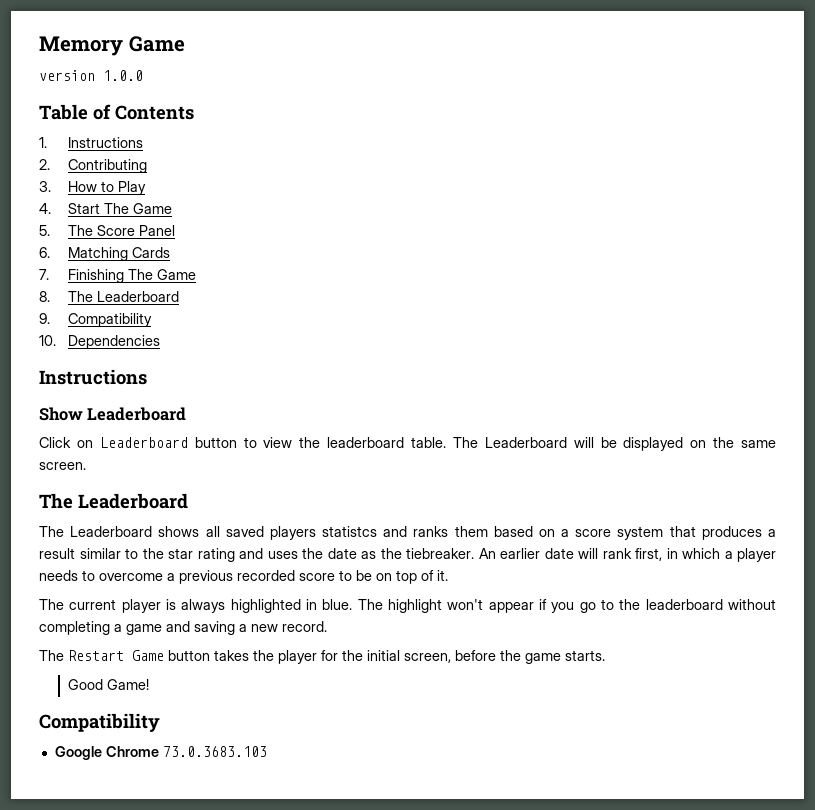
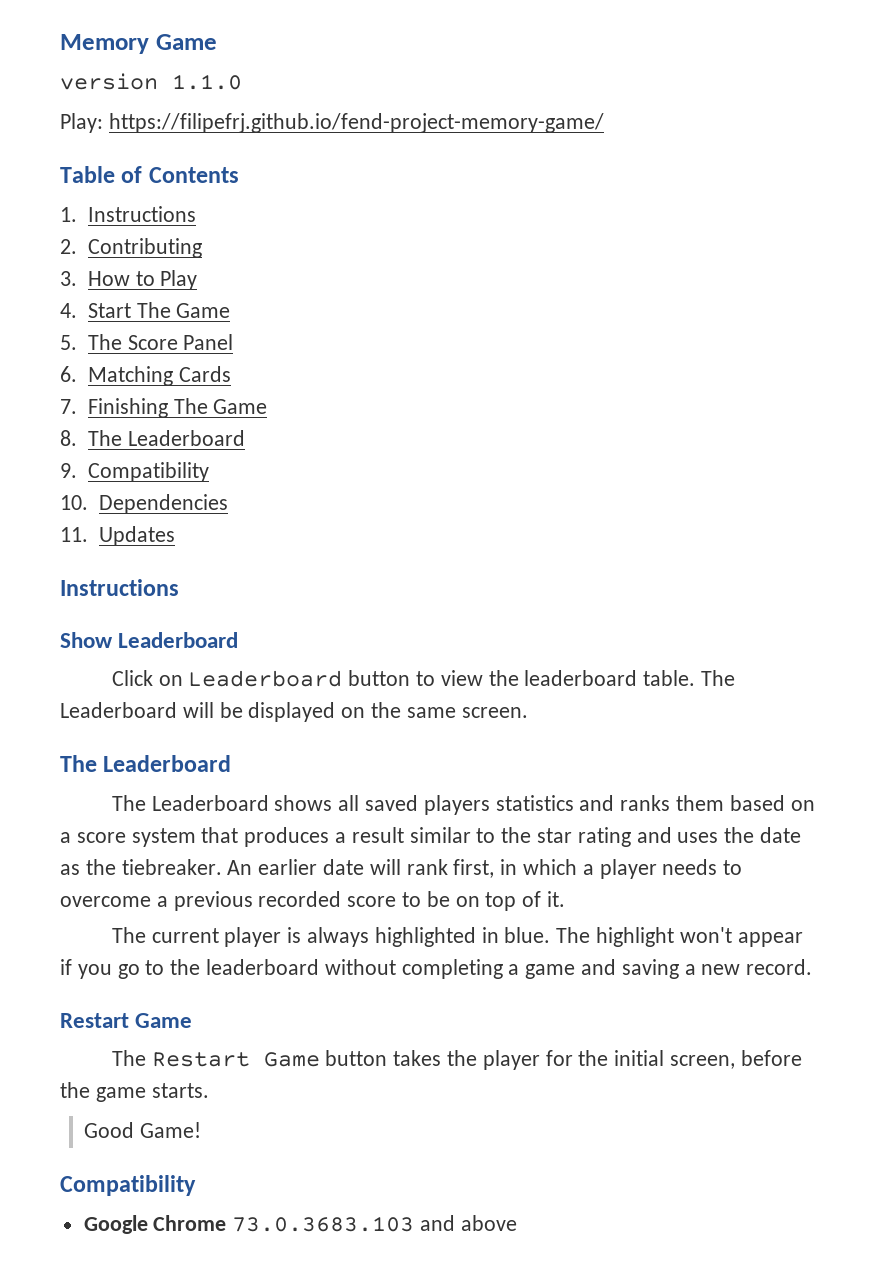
- version 1.0.0
+ version 1.1.0
+ Play: https://filipefrj.github.io/fend-project-memory-game/
+ 11. Updates
- The Leaderboard shows all saved players statistcs and ranks them based on a score system that produces a result similar to the star rating and uses the date as the tiebreaker.
+ The Leaderboard shows all saved players statistics and ranks them based on a score system that produces a result similar to the star rating and uses the date as the tiebreaker.
  The highlight won't appear if you go to the leaderboard without completing a game and saving a new record.
+ Restart Game
- Google Chrome 73.0.3683.103
+ Google Chrome 73.0.3683.103 and above

